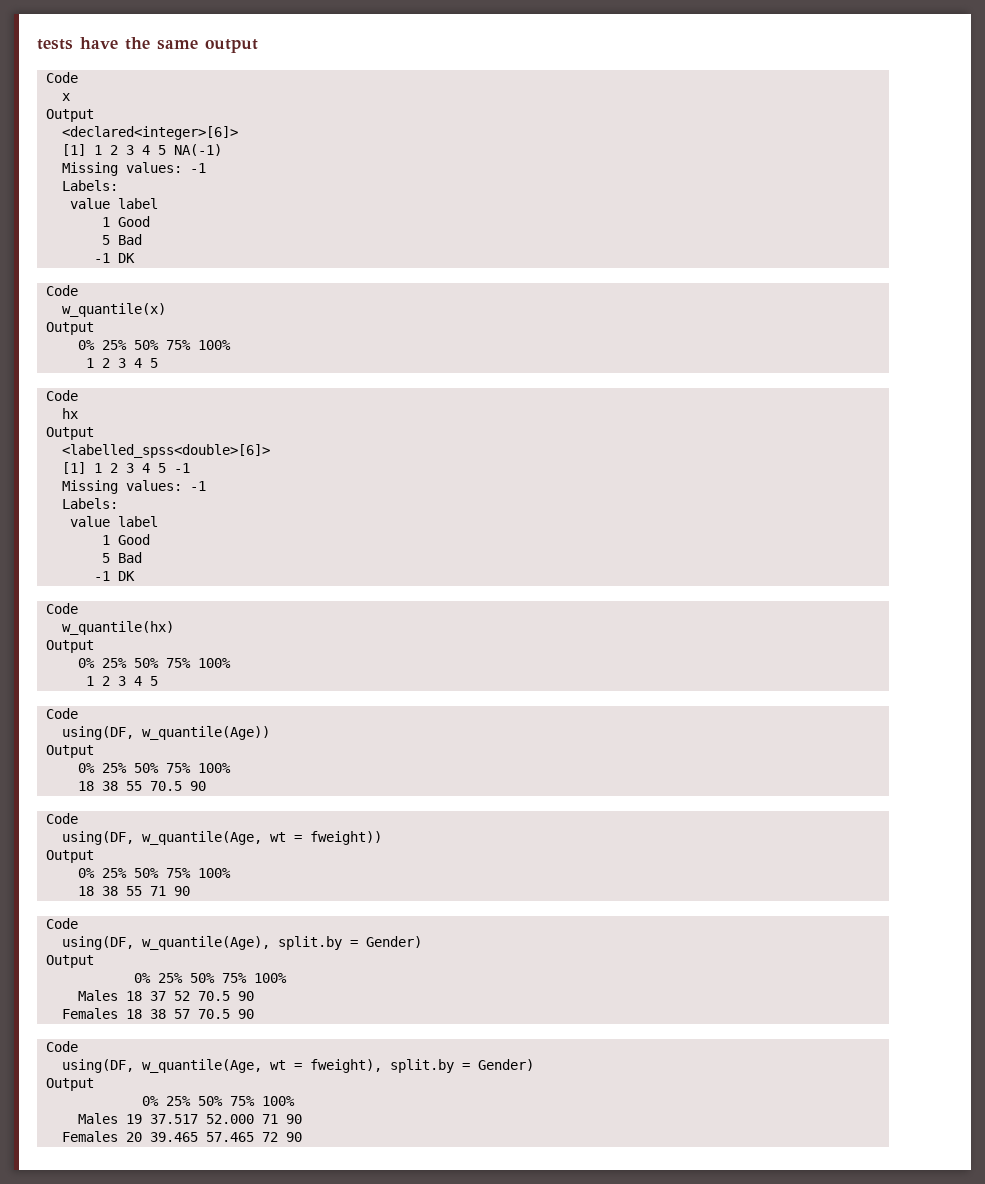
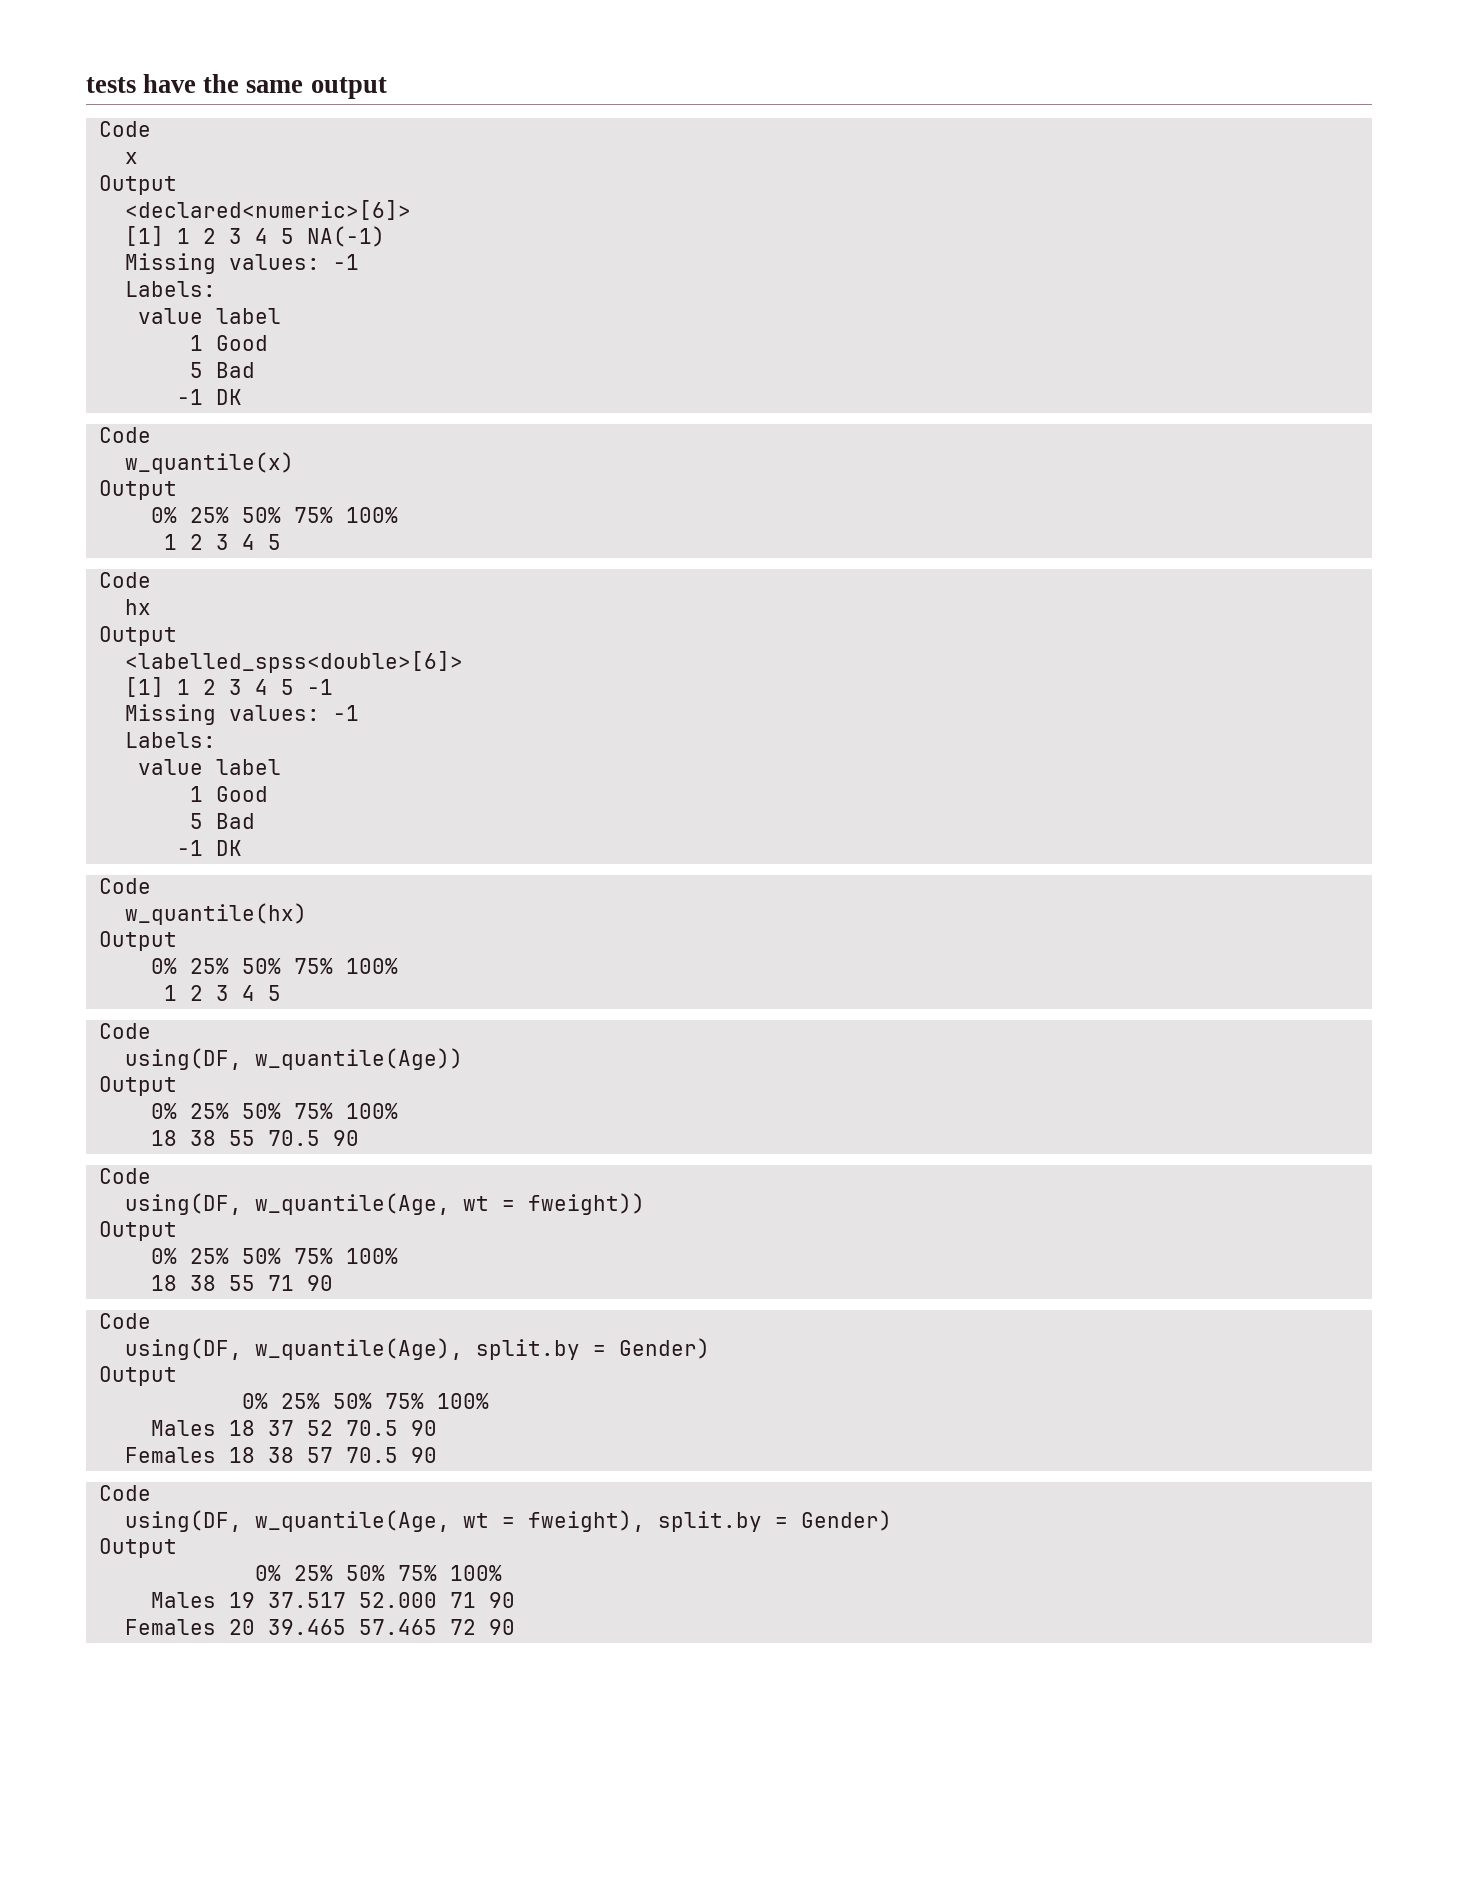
- <declared<integer>[6]>
+ <declared<numeric>[6]>

